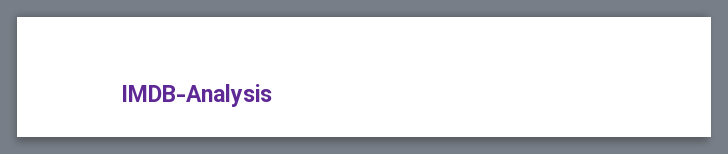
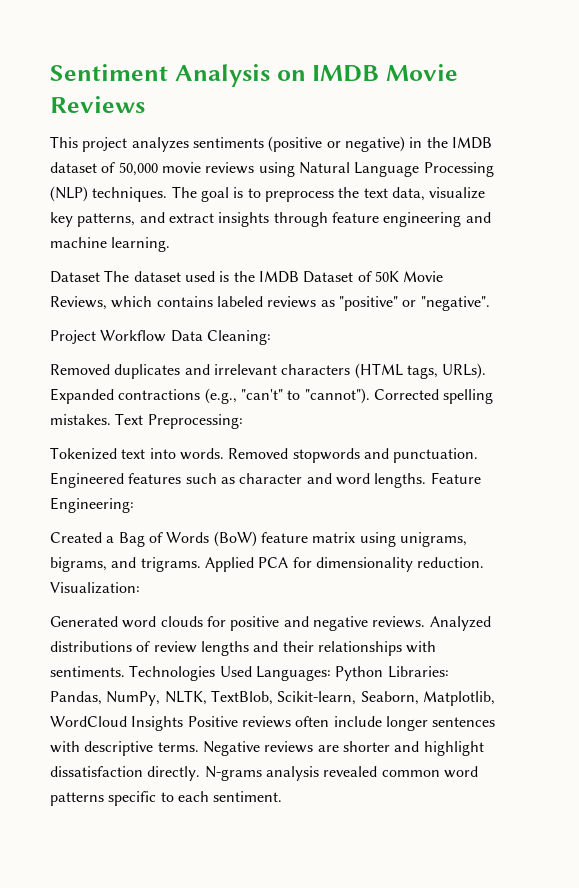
- IMDB-Analysis
+ Sentiment Analysis on IMDB Movie Reviews
+ This project analyzes sentiments (positive or negative) in the IMDB dataset of 50,000 movie reviews using Natural Language Processing (NLP) techniques. The goal is to preprocess the text data, visualize key patterns, and extract insights through feature engineering and machine learning.
+ Dataset The dataset used is the IMDB Dataset of 50K Movie Reviews, which contains labeled reviews as "positive" or "negative".
+ Project Workflow Data Cleaning:
+ Removed duplicates and irrelevant characters (HTML tags, URLs). Expanded contractions (e.g., "can't" to "cannot"). Corrected spelling mistakes. Text Preprocessing:
+ Tokenized text into words. Removed stopwords and punctuation. Engineered features such as character and word lengths. Feature Engineering:
+ Created a Bag of Words (BoW) feature matrix using unigrams, bigrams, and trigrams. Applied PCA for dimensionality reduction. Visualization:
+ Generated word clouds for positive and negative reviews. Analyzed distributions of review lengths and their relationships with sentiments. Technologies Used Languages: Python Libraries: Pandas, NumPy, NLTK, TextBlob, Scikit-learn, Seaborn, Matplotlib, WordCloud Insights Positive reviews often include longer sentences with descriptive terms. Negative reviews are shorter and highlight dissatisfaction directly. N-grams analysis revealed common word patterns specific to each sentiment.

